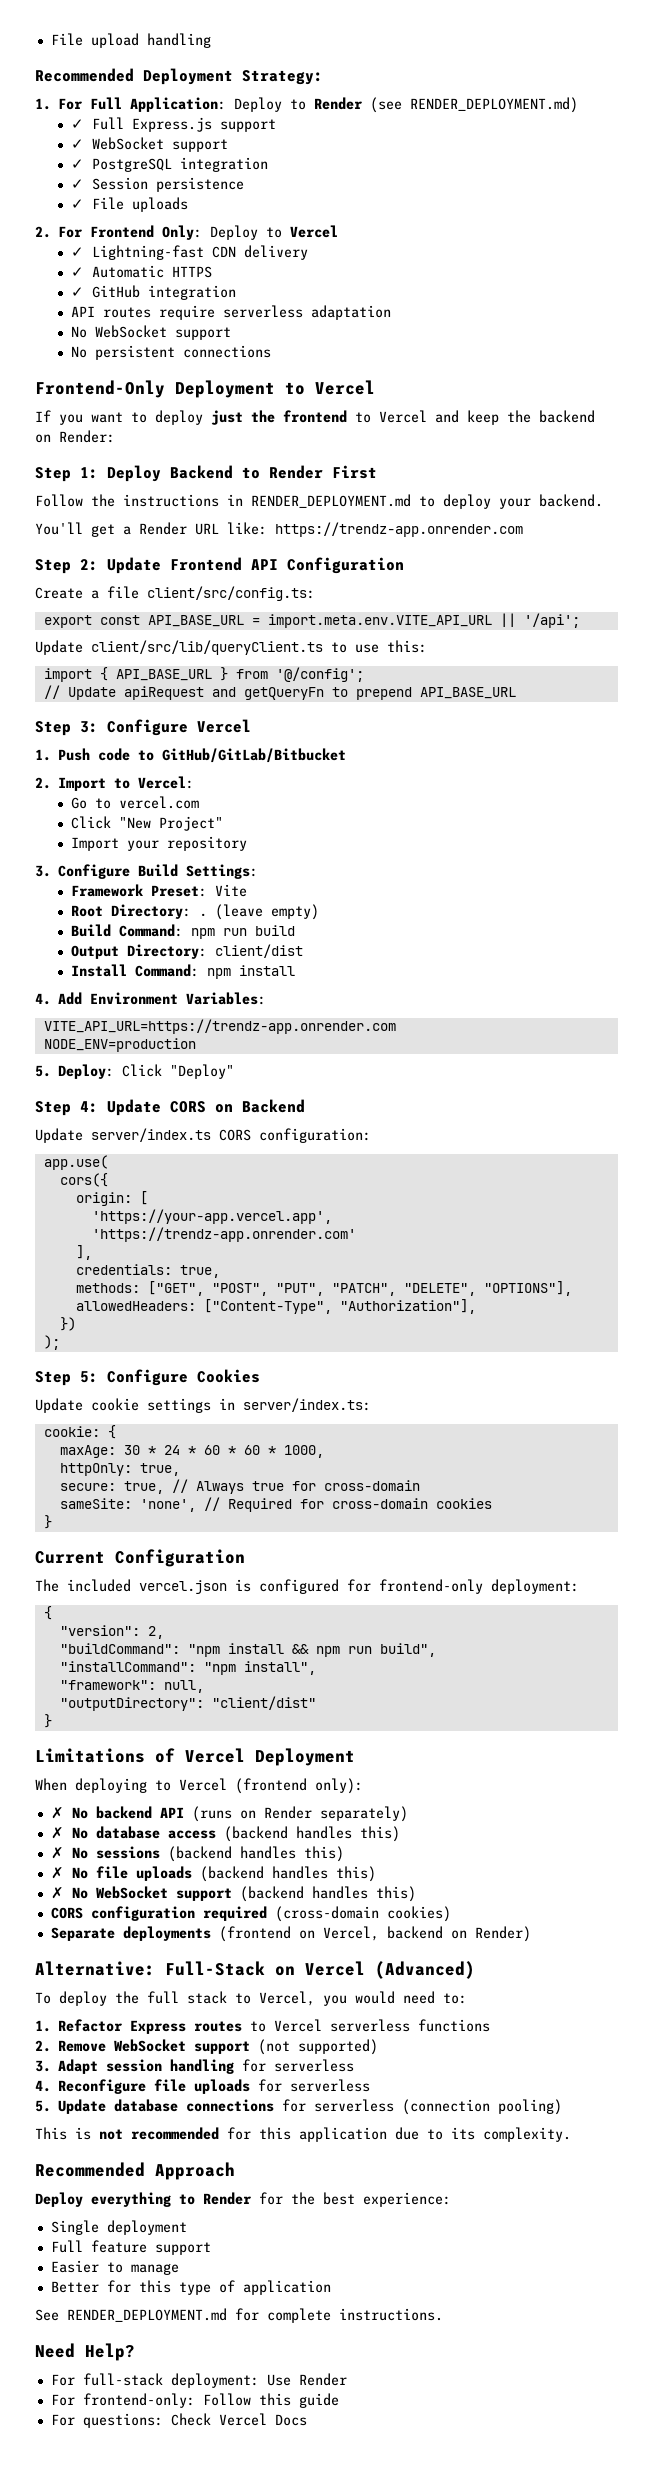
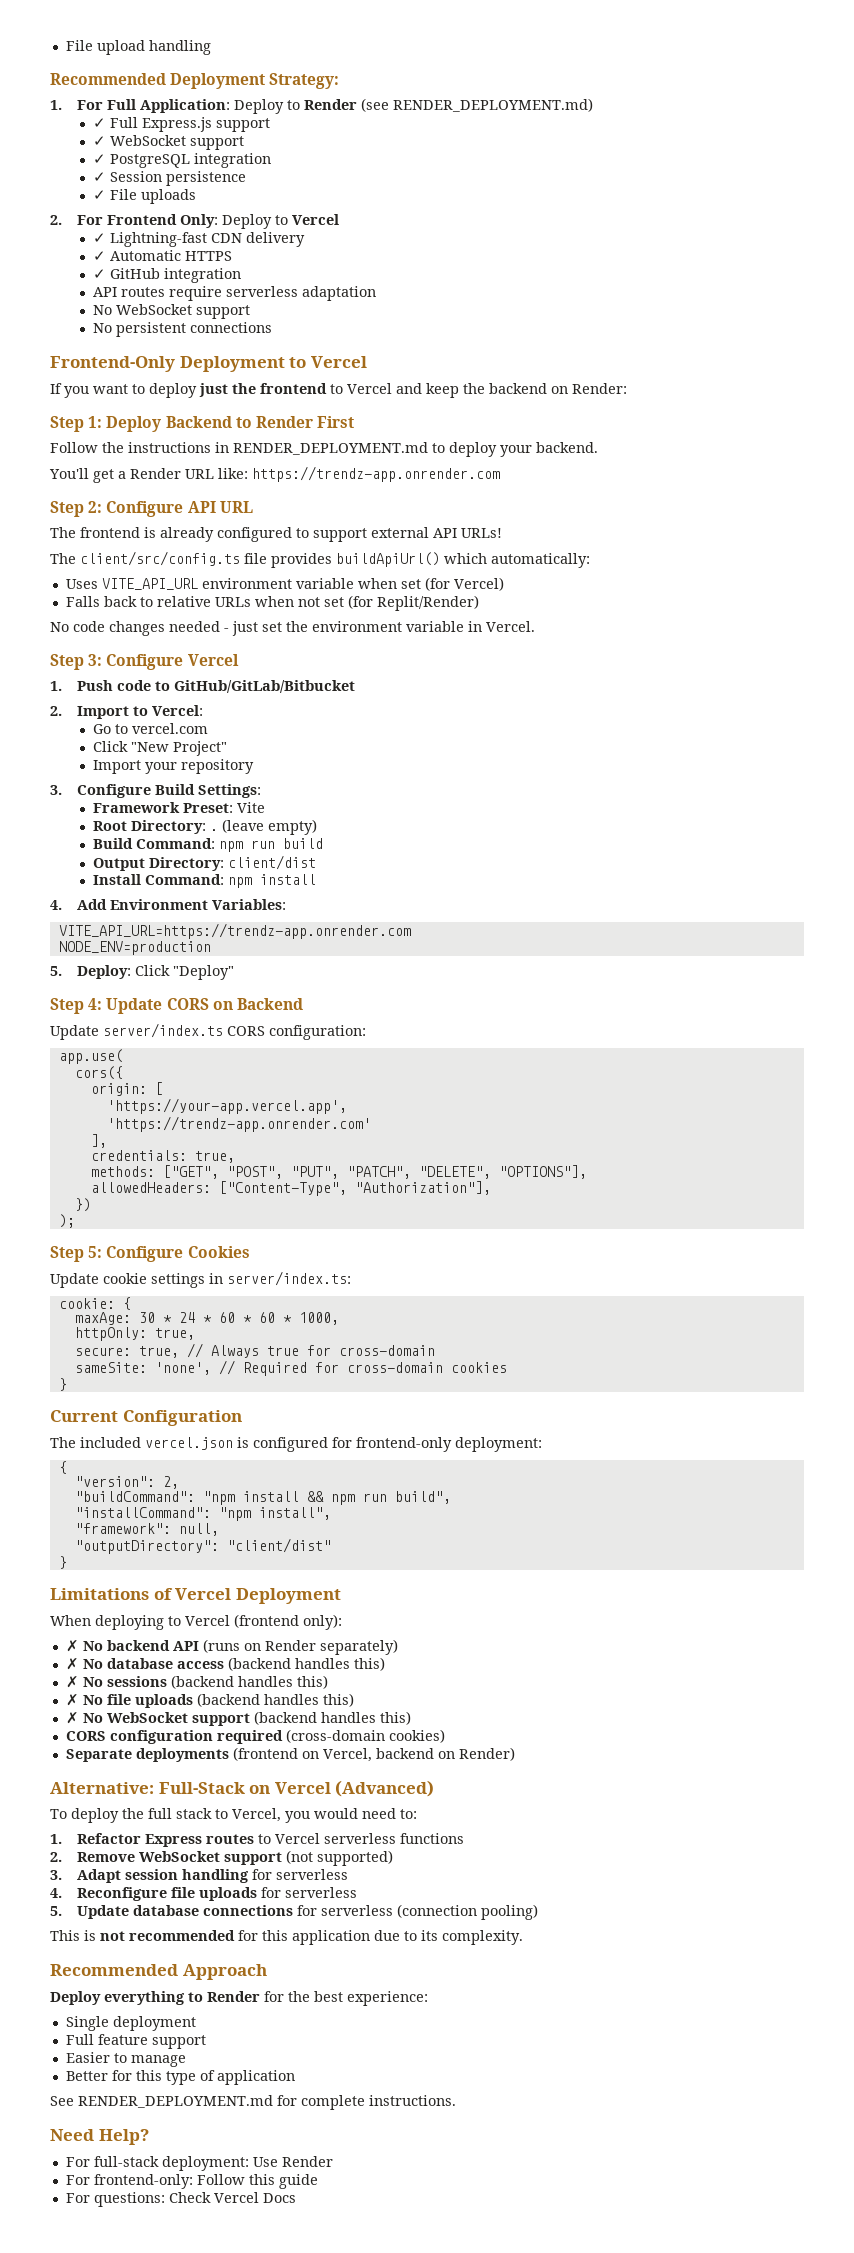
- Step 2: Update Frontend API Configuration
- Create a file client/src/config.ts:
- export const API_BASE_URL = import.meta.env.VITE_API_URL || '/api';
- Update client/src/lib/queryClient.ts to use this:
- import { API_BASE_URL } from '@/config';
- // Update apiRequest and getQueryFn to prepend API_BASE_URL
+ Step 2: Configure API URL
+ The frontend is already configured to support external API URLs!
+ The client/src/config.ts file provides buildApiUrl() which automatically:
+ Uses VITE_API_URL environment variable when set (for Vercel)
+ Falls back to relative URLs when not set (for Replit/Render)
+ No code changes needed - just set the environment variable in Vercel.

